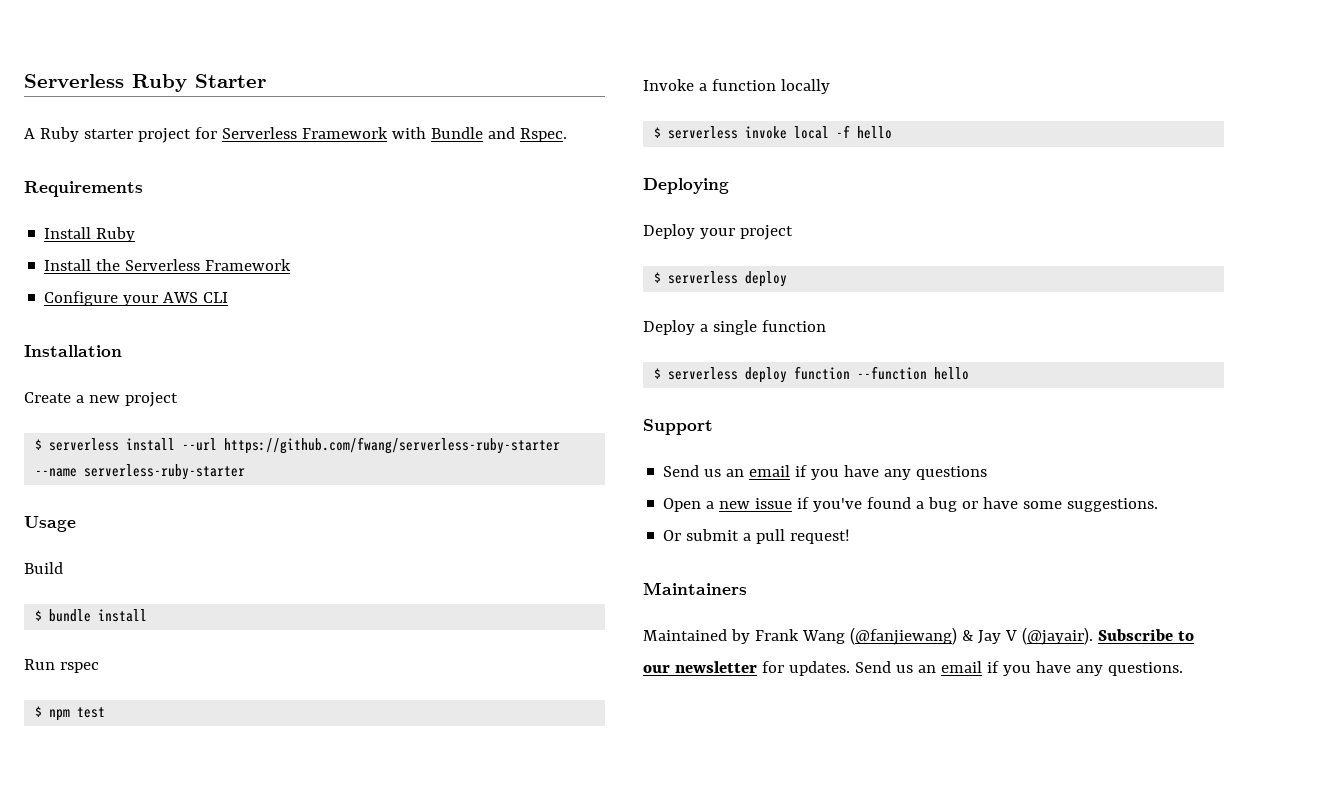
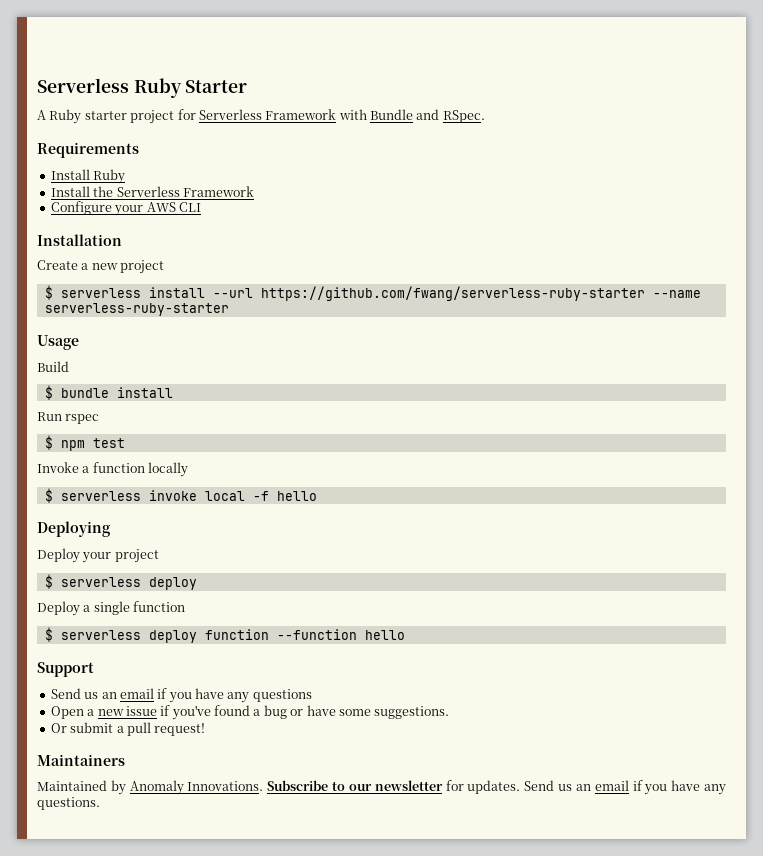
- A Ruby starter project for Serverless Framework with Bundle and Rspec.
+ A Ruby starter project for Serverless Framework with Bundle and RSpec.
- Maintained by Frank Wang (@fanjiewang) & Jay V (@jayair).
+ Maintained by Anomaly Innovations.

